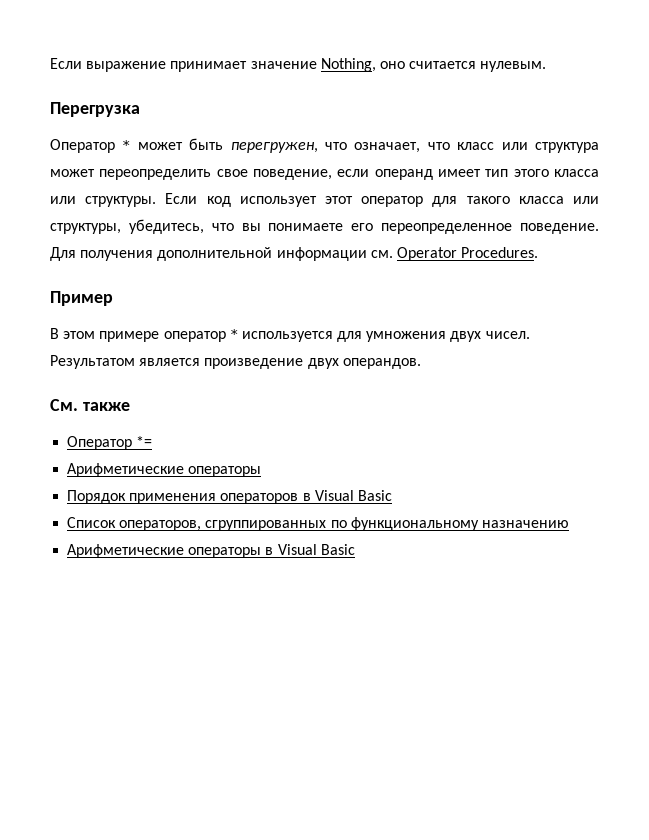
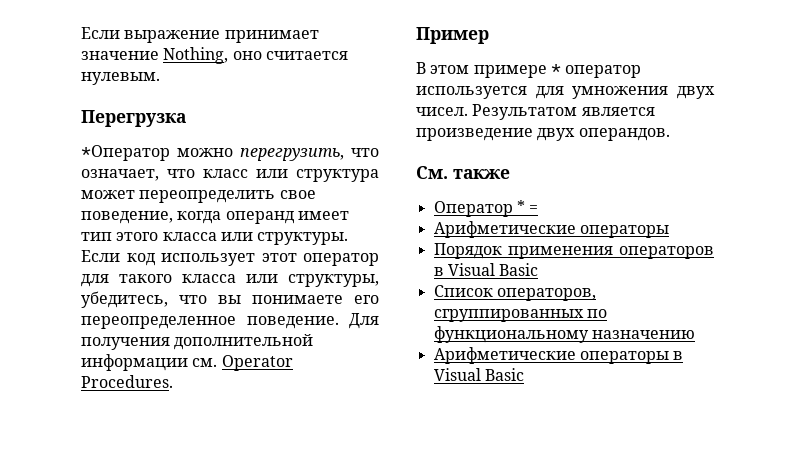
- Оператор * может быть перегружен, что означает, что класс или структура может переопределить свое поведение, если операнд имеет тип этого класса или структуры.
+ *Оператор можно перегрузить, что означает, что класс или структура может переопределить свое поведение, когда операнд имеет тип этого класса или структуры.
- В этом примере оператор * используется для умножения двух чисел.
+ В этом примере * оператор используется для умножения двух чисел.
- Оператор *=
+ Оператор * =

